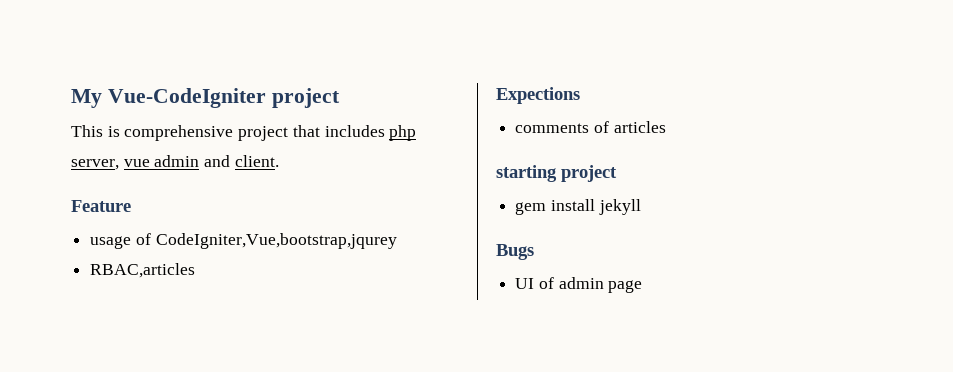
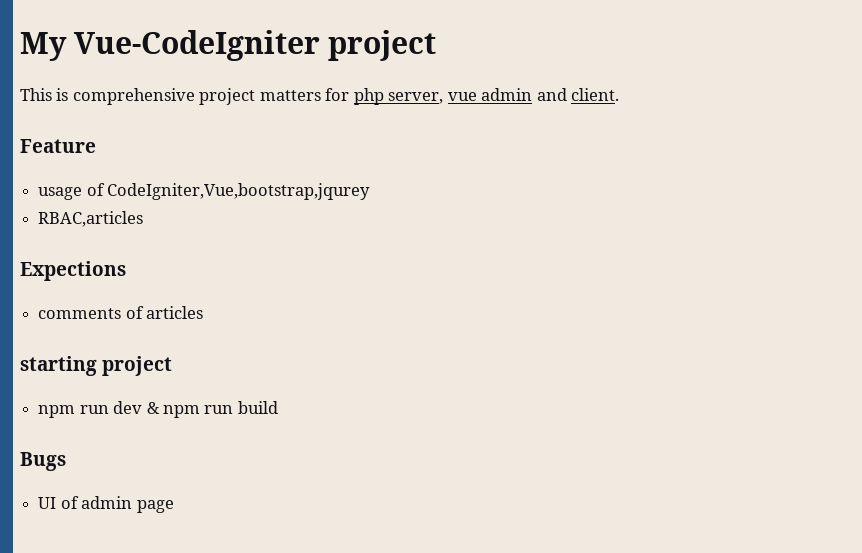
- This is comprehensive project that includes php server, vue admin and client.
+ This is comprehensive project matters for php server, vue admin and client.
- gem install jekyll
+ npm run dev & npm run build

